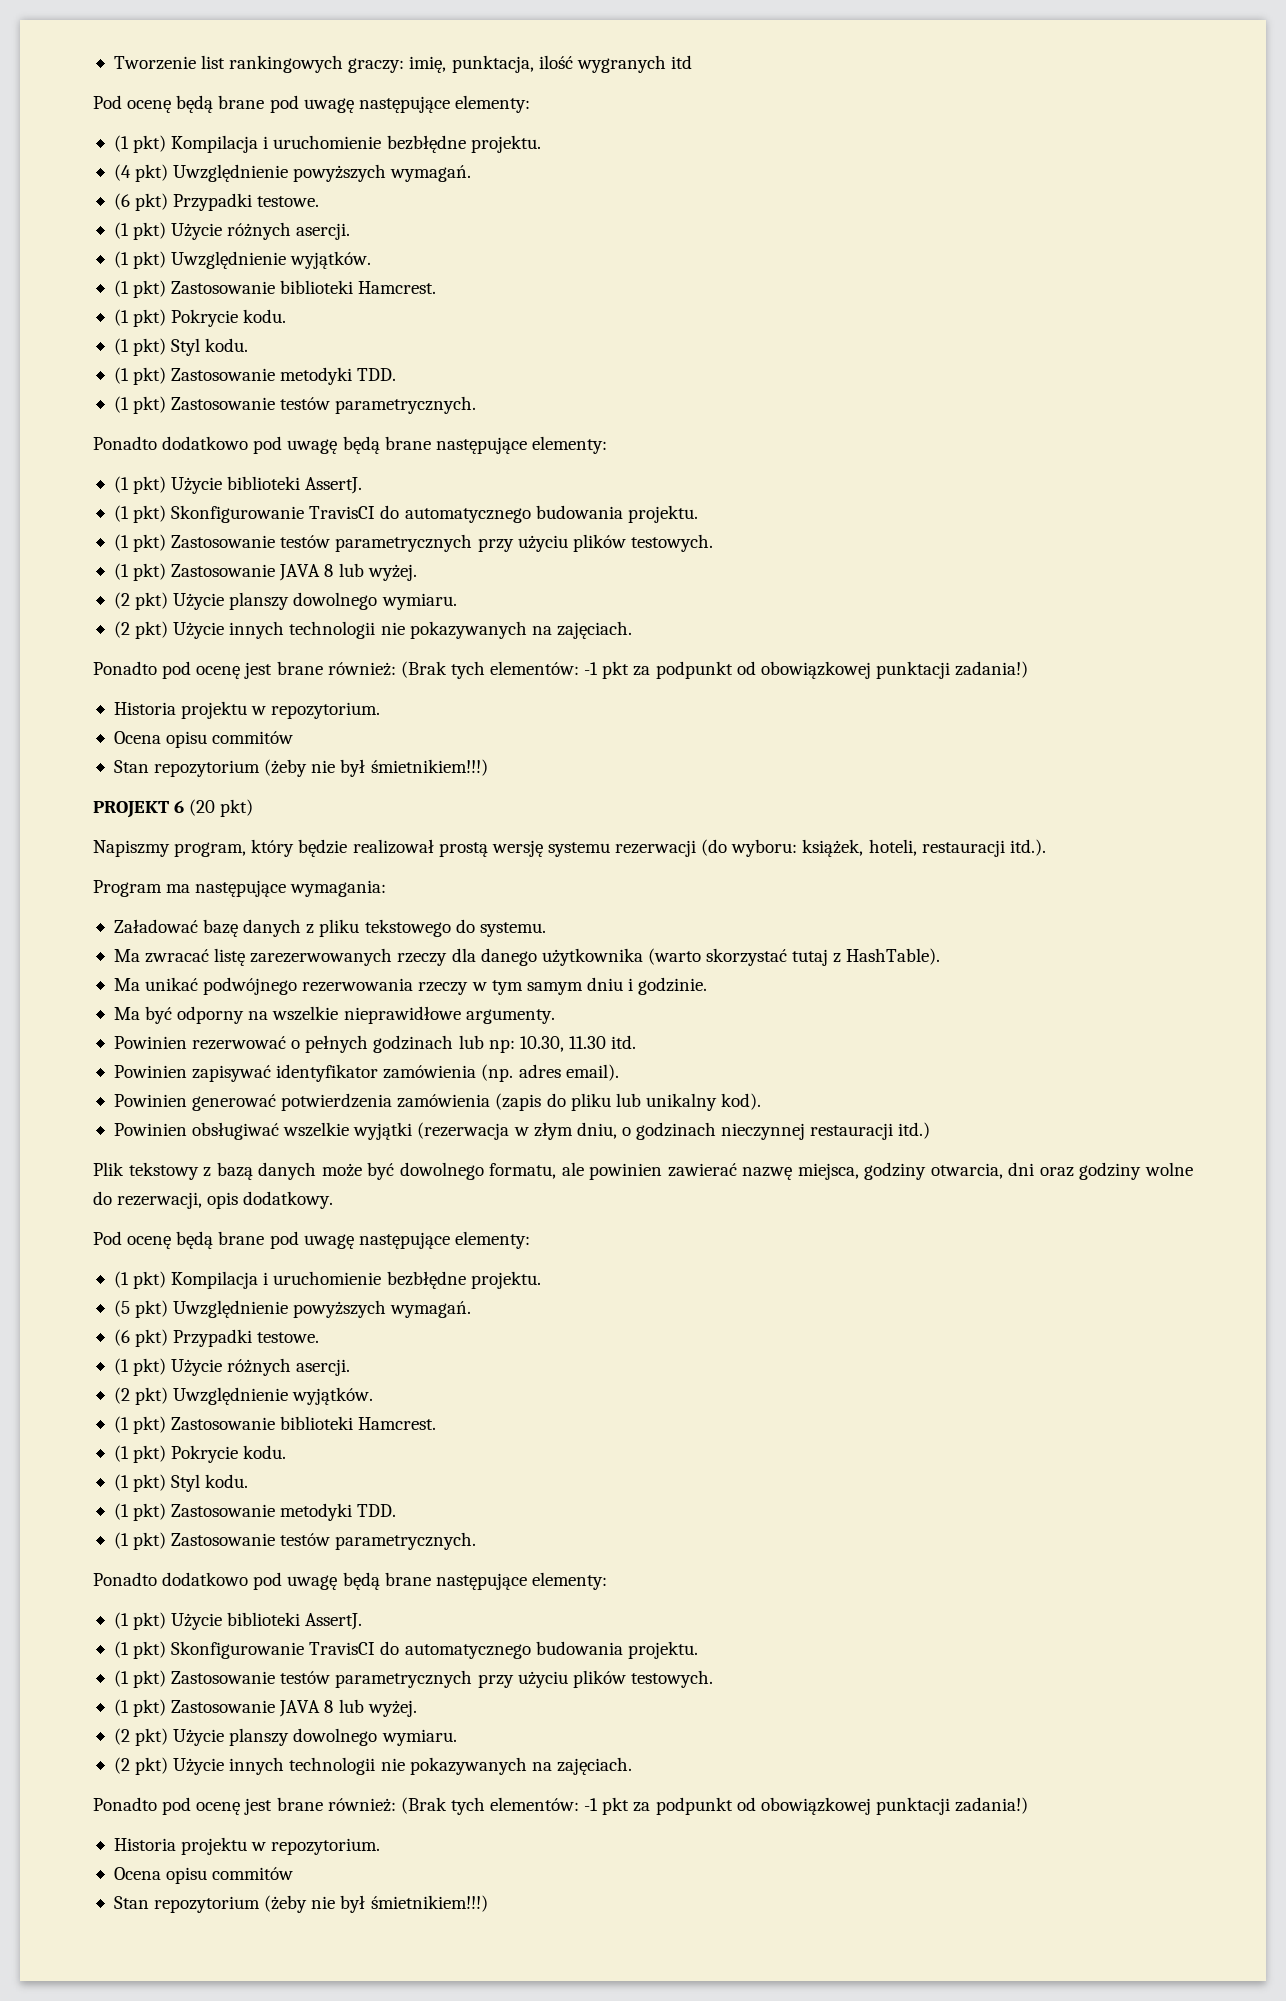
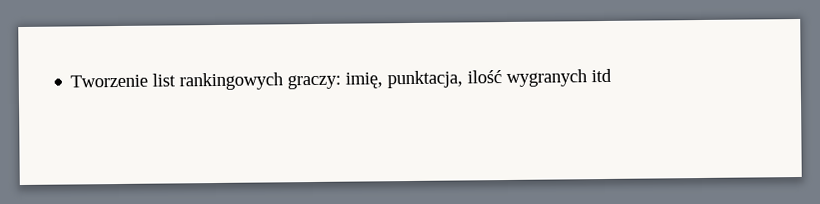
  Tworzenie list rankingowych graczy: imię, punktacja, ilość wygranych itd
- Pod ocenę będą brane pod uwagę następujące elementy:
- (1 pkt) Kompilacja i uruchomienie bezbłędne projektu.
- (4 pkt) Uwzględnienie powyższych wymagań.
- (6 pkt) Przypadki testowe.
- (1 pkt) Użycie różnych asercji.
- (1 pkt) Uwzględnienie wyjątków.
- (1 pkt) Zastosowanie biblioteki Hamcrest.
- (1 pkt) Pokrycie kodu.
- (1 pkt) Styl kodu.
- (1 pkt) Zastosowanie metodyki TDD.
- (1 pkt) Zastosowanie testów parametrycznych.
- Ponadto dodatkowo pod uwagę będą brane następujące elementy:
- (1 pkt) Użycie biblioteki AssertJ.
- (1 pkt) Skonfigurowanie TravisCI do automatycznego budowania projektu.
- (1 pkt) Zastosowanie testów parametrycznych przy użyciu plików testowych.
- (1 pkt) Zastosowanie JAVA 8 lub wyżej.
- (2 pkt) Użycie planszy dowolnego wymiaru.
- (2 pkt) Użycie innych technologii nie pokazywanych na zajęciach.
- Ponadto pod ocenę jest brane również: (Brak tych elementów: -1 pkt za podpunkt od obowiązkowej punktacji zadania!)
- Historia projektu w repozytorium.
- Ocena opisu commitów
- Stan repozytorium (żeby nie był śmietnikiem!!!)
- PROJEKT 6 (20 pkt)
- Napiszmy program, który będzie realizował prostą wersję systemu rezerwacji (do wyboru: książek, hoteli, restauracji itd.).
- Program ma następujące wymagania:
- Załadować bazę danych z pliku tekstowego do systemu.
- Ma zwracać listę zarezerwowanych rzeczy dla danego użytkownika (warto skorzystać tutaj z HashTable).
- Ma unikać podwójnego rezerwowania rzeczy w tym samym dniu i godzinie.
- Ma być odporny na wszelkie nieprawidłowe argumenty.
- Powinien rezerwować o pełnych godzinach lub np: 10.30, 11.30 itd.
- Powinien zapisywać identyfikator zamówienia (np. adres email).
- Powinien generować potwierdzenia zamówienia (zapis do pliku lub unikalny kod).
- Powinien obsługiwać wszelkie wyjątki (rezerwacja w złym dniu, o godzinach nieczynnej restauracji itd.)
- Plik tekstowy z bazą danych może być dowolnego formatu, ale powinien zawierać nazwę miejsca, godziny otwarcia, dni oraz godziny wolne do rezerwacji, opis dodatkowy.
- Pod ocenę będą brane pod uwagę następujące elementy:
- (1 pkt) Kompilacja i uruchomienie bezbłędne projektu.
- (5 pkt) Uwzględnienie powyższych wymagań.
- (6 pkt) Przypadki testowe.
- (1 pkt) Użycie różnych asercji.
- (2 pkt) Uwzględnienie wyjątków.
- (1 pkt) Zastosowanie biblioteki Hamcrest.
- (1 pkt) Pokrycie kodu.
- (1 pkt) Styl kodu.
- (1 pkt) Zastosowanie metodyki TDD.
- (1 pkt) Zastosowanie testów parametrycznych.
- Ponadto dodatkowo pod uwagę będą brane następujące elementy:
- (1 pkt) Użycie biblioteki AssertJ.
- (1 pkt) Skonfigurowanie TravisCI do automatycznego budowania projektu.
- (1 pkt) Zastosowanie testów parametrycznych przy użyciu plików testowych.
- (1 pkt) Zastosowanie JAVA 8 lub wyżej.
- (2 pkt) Użycie planszy dowolnego wymiaru.
- (2 pkt) Użycie innych technologii nie pokazywanych na zajęciach.
- Ponadto pod ocenę jest brane również: (Brak tych elementów: -1 pkt za podpunkt od obowiązkowej punktacji zadania!)
- Historia projektu w repozytorium.
- Ocena opisu commitów
- Stan repozytorium (żeby nie był śmietnikiem!!!)

